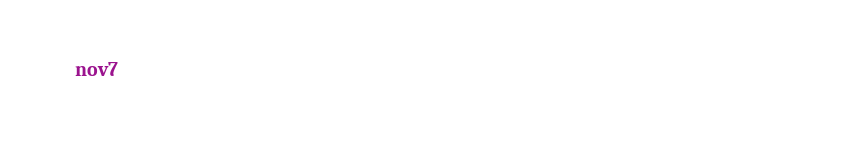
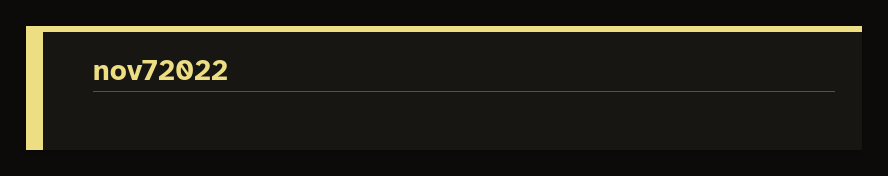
- nov7
+ nov72022

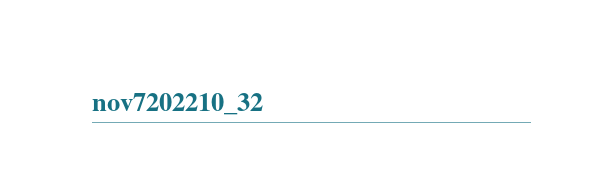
- nov72022
+ nov7202210_32

